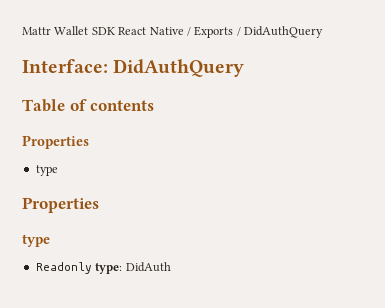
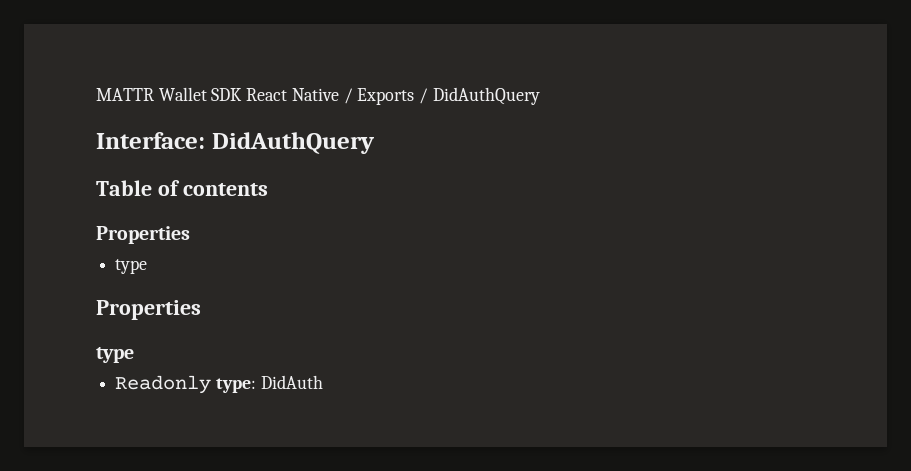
- Mattr Wallet SDK React Native / Exports / DidAuthQuery
+ MATTR Wallet SDK React Native / Exports / DidAuthQuery

